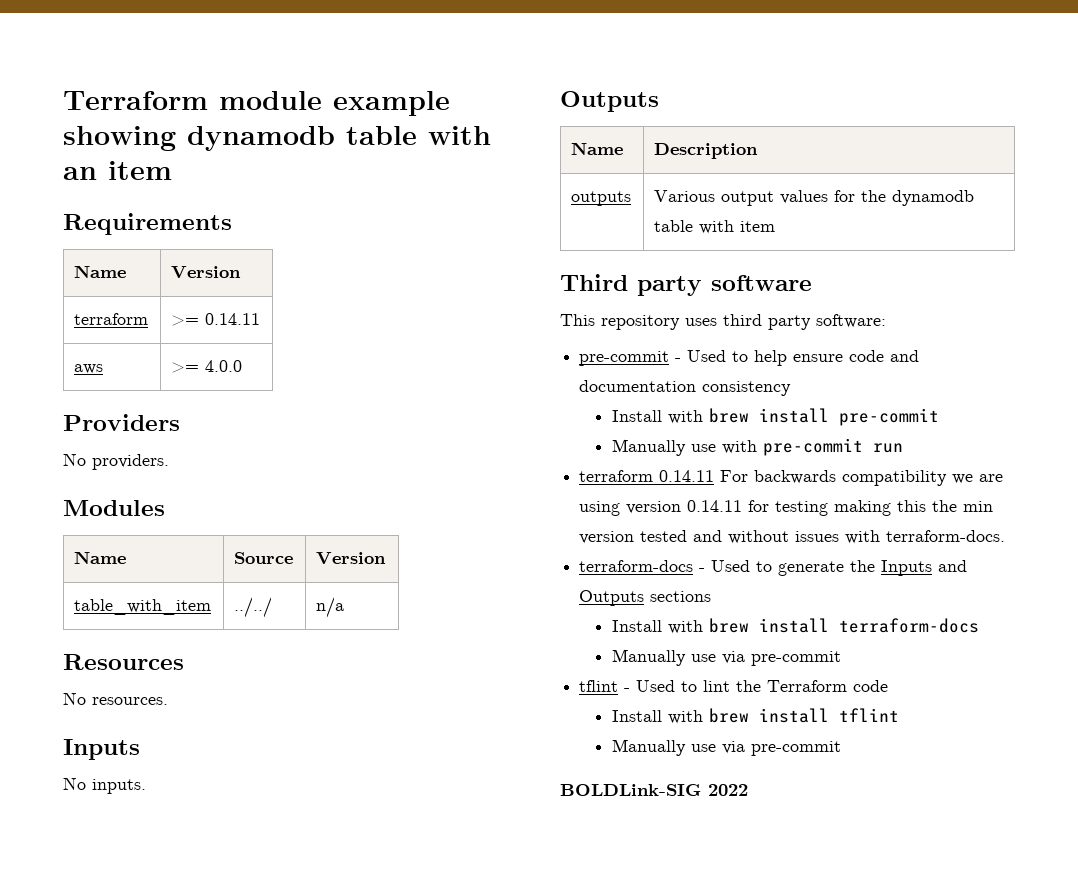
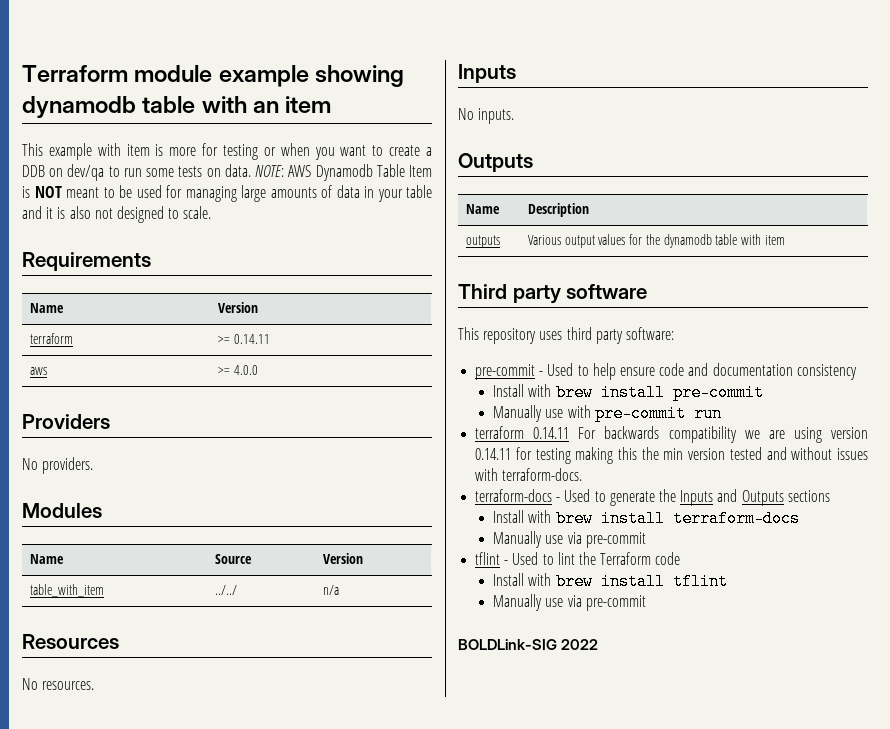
+ This example with item is more for testing or when you want to create a DDB on dev/qa to run some tests on data. NOTE: AWS Dynamodb Table Item is NOT meant to be used for managing large amounts of data in your table and it is also not designed to scale.

